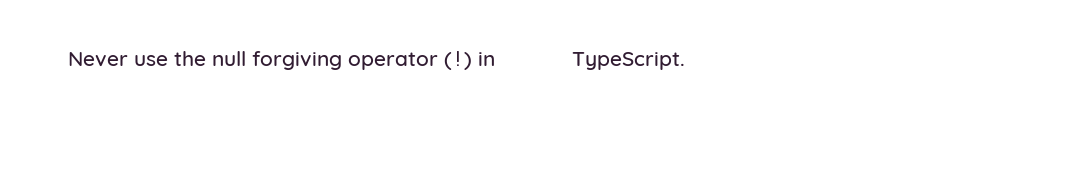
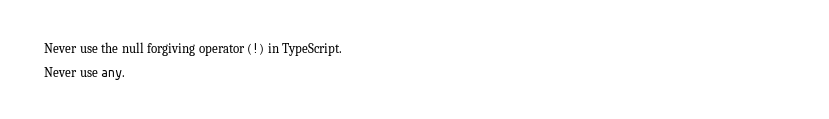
+ Never use any.

